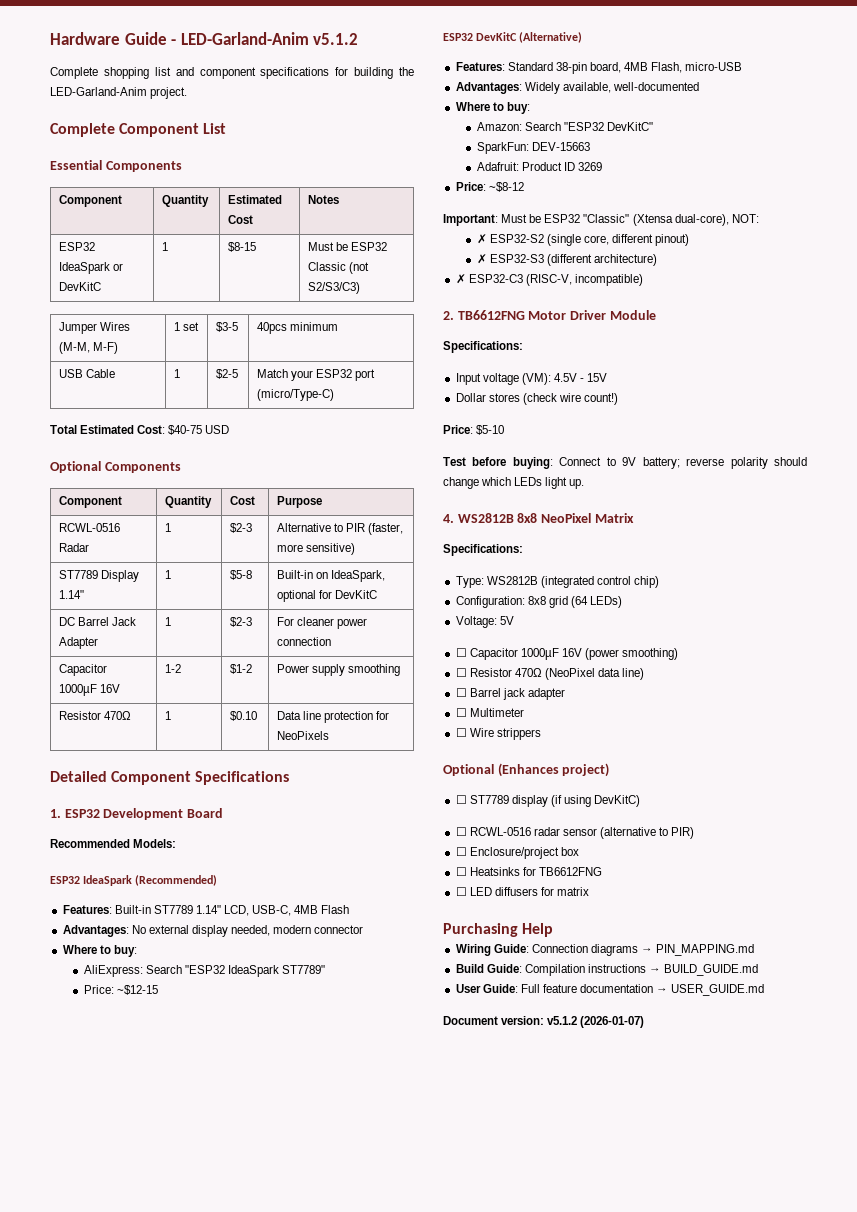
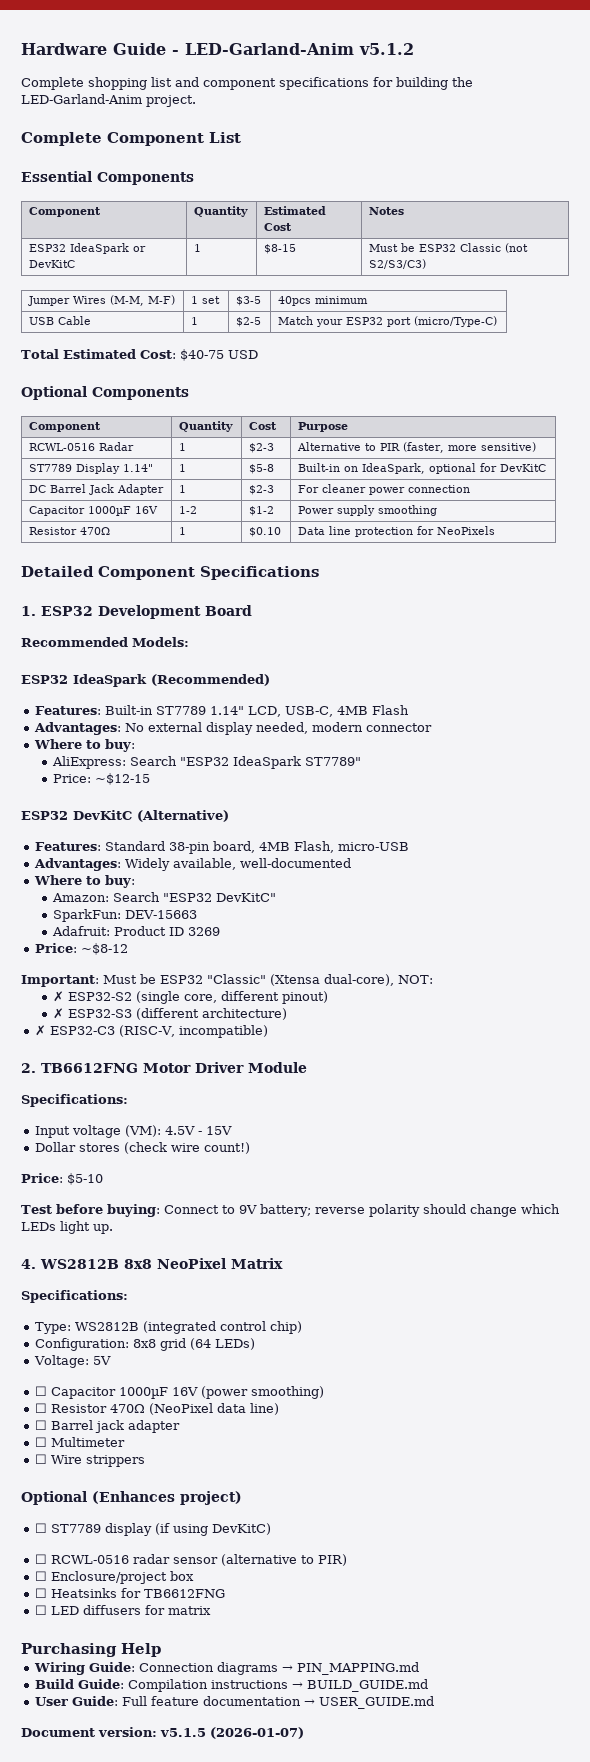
- Document version: v5.1.2 (2026-01-07)
+ Document version: v5.1.5 (2026-01-07)

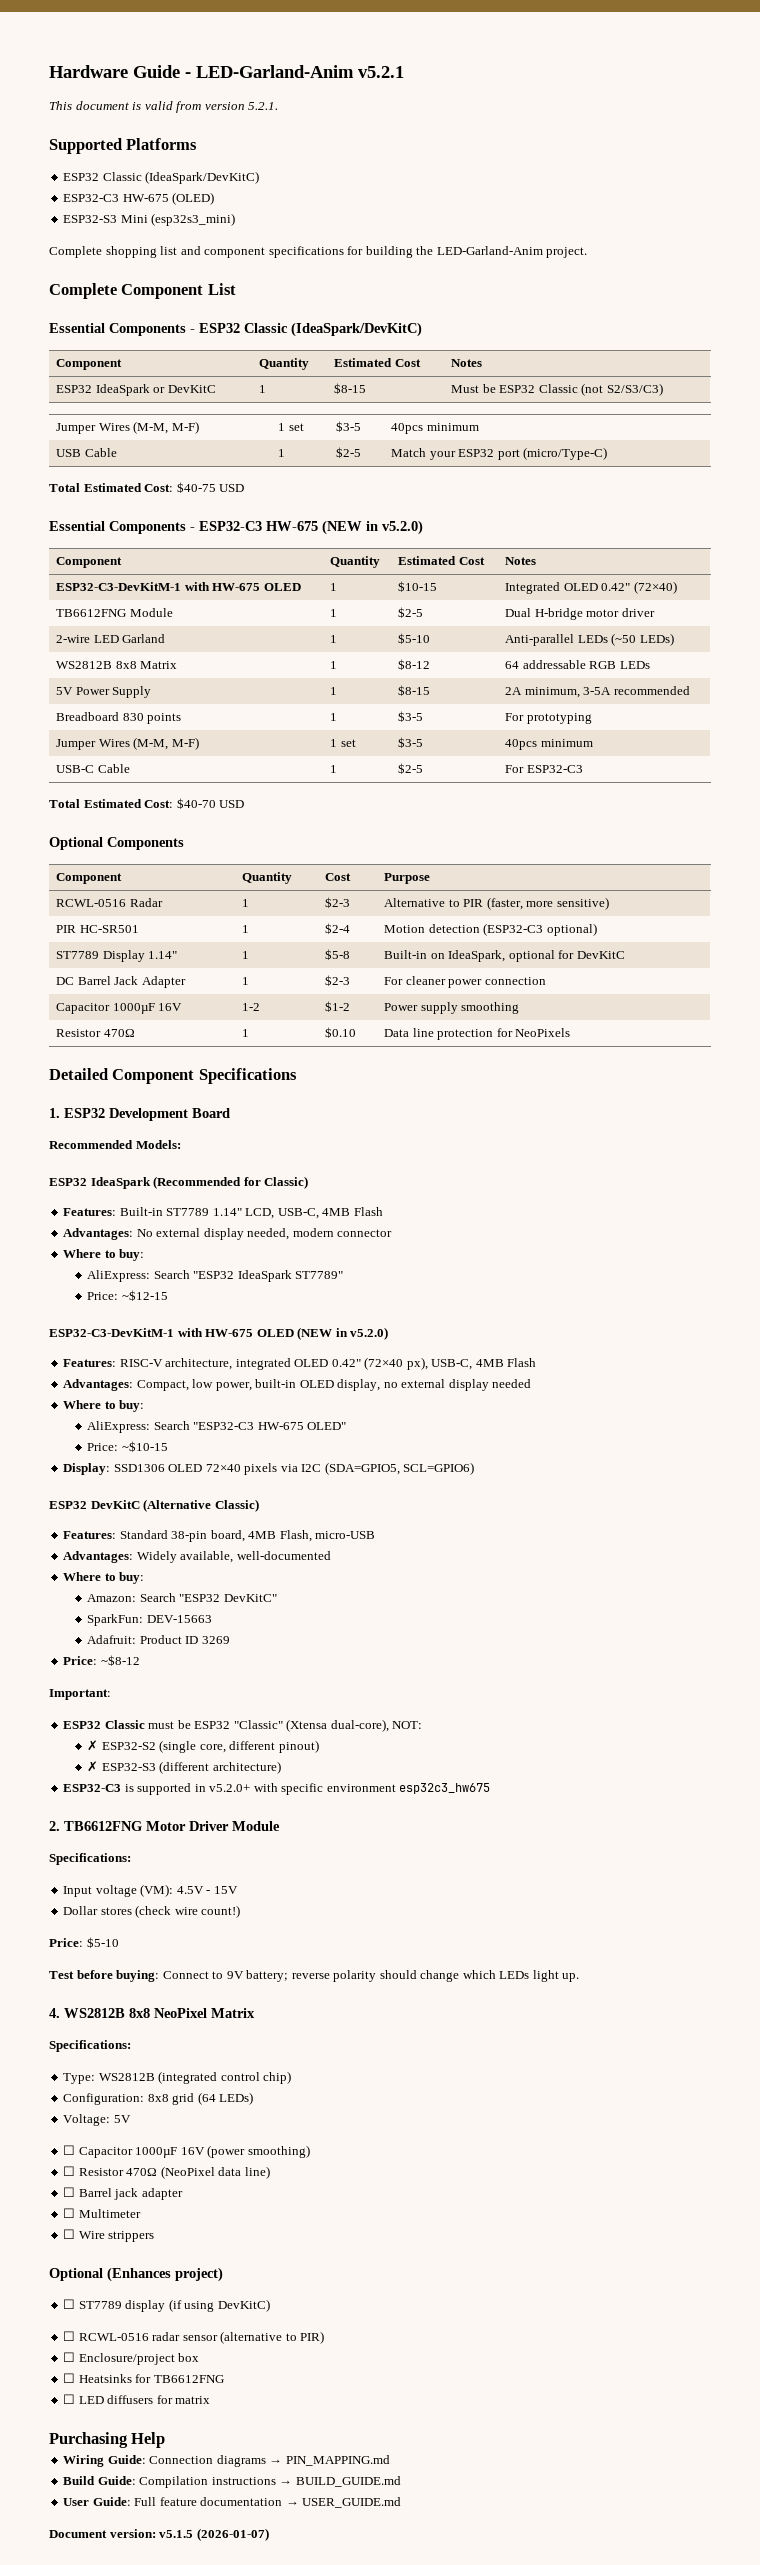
- Hardware Guide - LED-Garland-Anim v5.1.2
+ Hardware Guide - LED-Garland-Anim v5.2.1
+ This document is valid from version 5.2.1.
+ Supported Platforms
+ ESP32 Classic (IdeaSpark/DevKitC)
+ ESP32-C3 HW-675 (OLED)
+ ESP32-S3 Mini (esp32s3_mini)
- Essential Components
+ Essential Components - ESP32 Classic (IdeaSpark/DevKitC)
+ Essential Components - ESP32-C3 HW-675 (NEW in v5.2.0)
+ Component | Quantity | Estimated Cost | Notes
+ ESP32-C3-DevKitM-1 with HW-675 OLED | 1 | $10-15 | Integrated OLED 0.42" (72×40)
+ TB6612FNG Module | 1 | $2-5 | Dual H-bridge motor driver
+ 2-wire LED Garland | 1 | $5-10 | Anti-parallel LEDs (~50 LEDs)
+ WS2812B 8x8 Matrix | 1 | $8-12 | 64 addressable RGB LEDs
+ 5V Power Supply | 1 | $8-15 | 2A minimum, 3-5A recommended
+ Breadboard 830 points | 1 | $3-5 | For prototyping
+ Jumper Wires (M-M, M-F) | 1 set | $3-5 | 40pcs minimum
+ USB-C Cable | 1 | $2-5 | For ESP32-C3
+ Total Estimated Cost: $40-70 USD
+ PIR HC-SR501 | 1 | $2-4 | Motion detection (ESP32-C3 optional)
- ESP32 IdeaSpark (Recommended)
+ ESP32 IdeaSpark (Recommended for Classic)
+ ESP32-C3-DevKitM-1 with HW-675 OLED (NEW in v5.2.0)
+ Features: RISC-V architecture, integrated OLED 0.42" (72×40 px), USB-C, 4MB Flash
+ Advantages: Compact, low power, built-in OLED display, no external display needed
+ Where to buy:
+ AliExpress: Search "ESP32-C3 HW-675 OLED"
+ Price: ~$10-15
+ Display: SSD1306 OLED 72×40 pixels via I2C (SDA=GPIO5, SCL=GPIO6)
- ESP32 DevKitC (Alternative)
+ ESP32 DevKitC (Alternative Classic)
- Important: Must be ESP32 "Classic" (Xtensa dual-core), NOT:
+ Important:
+ ESP32 Classic must be ESP32 "Classic" (Xtensa dual-core), NOT:
- ✗ ESP32-C3 (RISC-V, incompatible)
+ ESP32-C3 is supported in v5.2.0+ with specific environment esp32c3_hw675

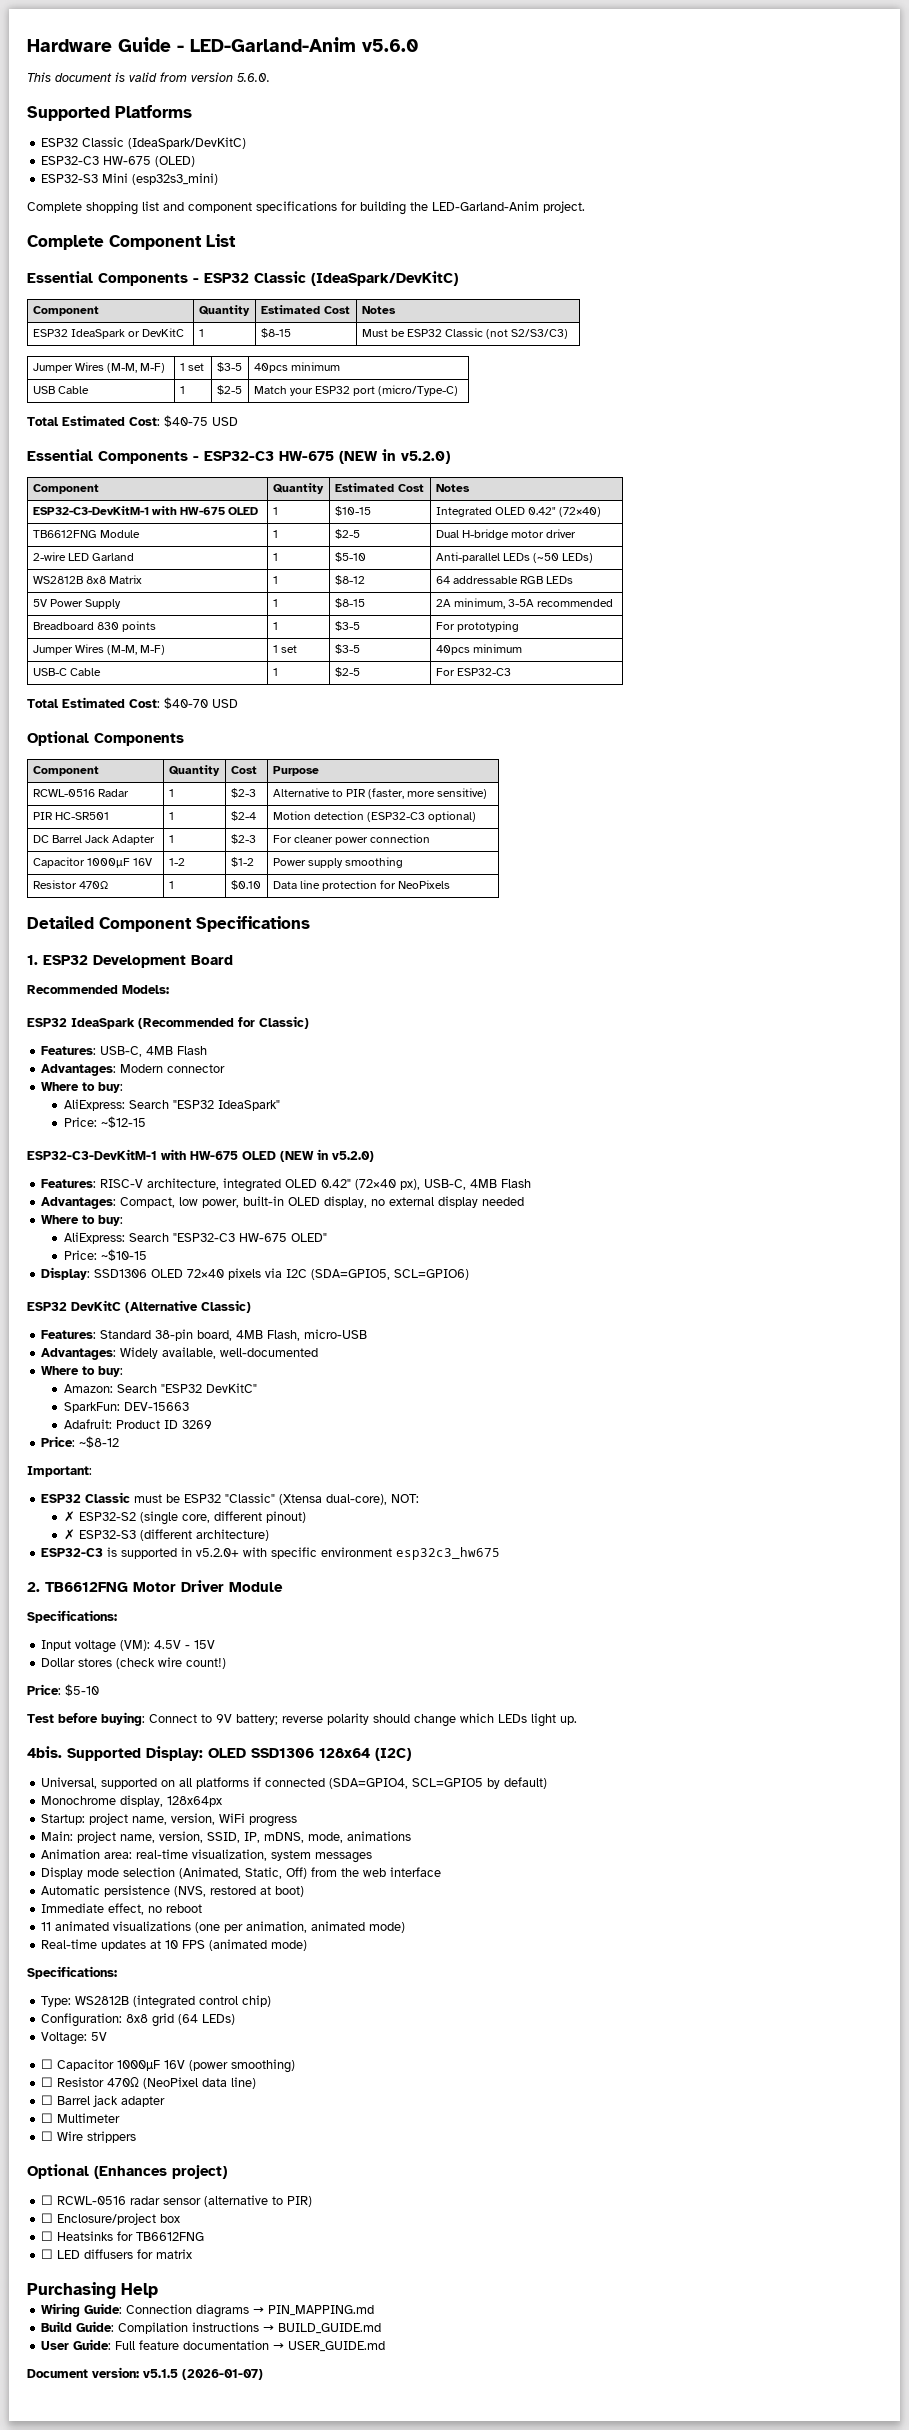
- Hardware Guide - LED-Garland-Anim v5.2.1
+ Hardware Guide - LED-Garland-Anim v5.6.0
- This document is valid from version 5.2.1.
+ This document is valid from version 5.6.0.
- ST7789 Display 1.14" | 1 | $5-8 | Built-in on IdeaSpark, optional for DevKitC
- Features: Built-in ST7789 1.14" LCD, USB-C, 4MB Flash
- Advantages: No external display needed, modern connector
+ Features: USB-C, 4MB Flash
+ Advantages: Modern connector
- AliExpress: Search "ESP32 IdeaSpark ST7789"
+ AliExpress: Search "ESP32 IdeaSpark"
- 4. WS2812B 8x8 NeoPixel Matrix
+ 4bis. Supported Display: OLED SSD1306 128x64 (I2C)
+ Universal, supported on all platforms if connected (SDA=GPIO4, SCL=GPIO5 by default)
+ Monochrome display, 128x64px
+ Startup: project name, version, WiFi progress
+ Main: project name, version, SSID, IP, mDNS, mode, animations
+ Animation area: real-time visualization, system messages
+ Display mode selection (Animated, Static, Off) from the web interface
+ Automatic persistence (NVS, restored at boot)
+ Immediate effect, no reboot
+ 11 animated visualizations (one per animation, animated mode)
+ Real-time updates at 10 FPS (animated mode)
- ☐ ST7789 display (if using DevKitC)

